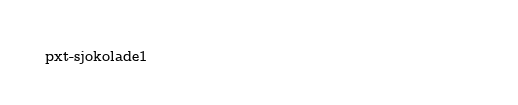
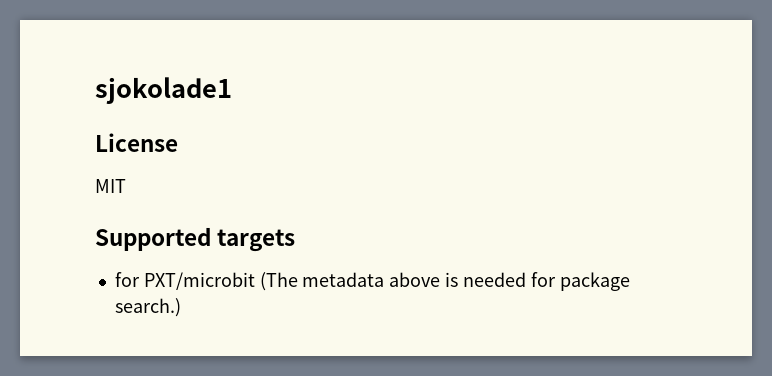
- pxt-sjokolade1
+ sjokolade1
+ License
+ MIT
+ Supported targets
+ for PXT/microbit (The metadata above is needed for package search.)

